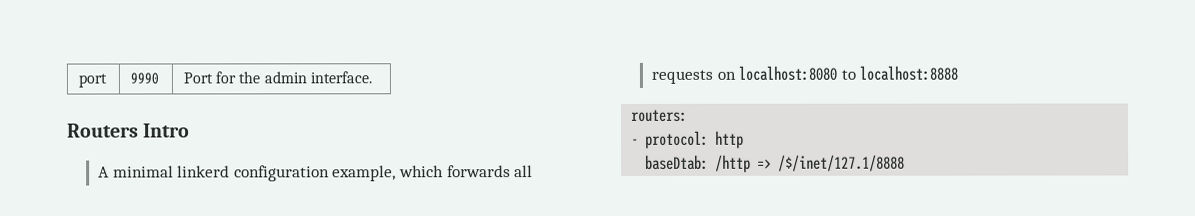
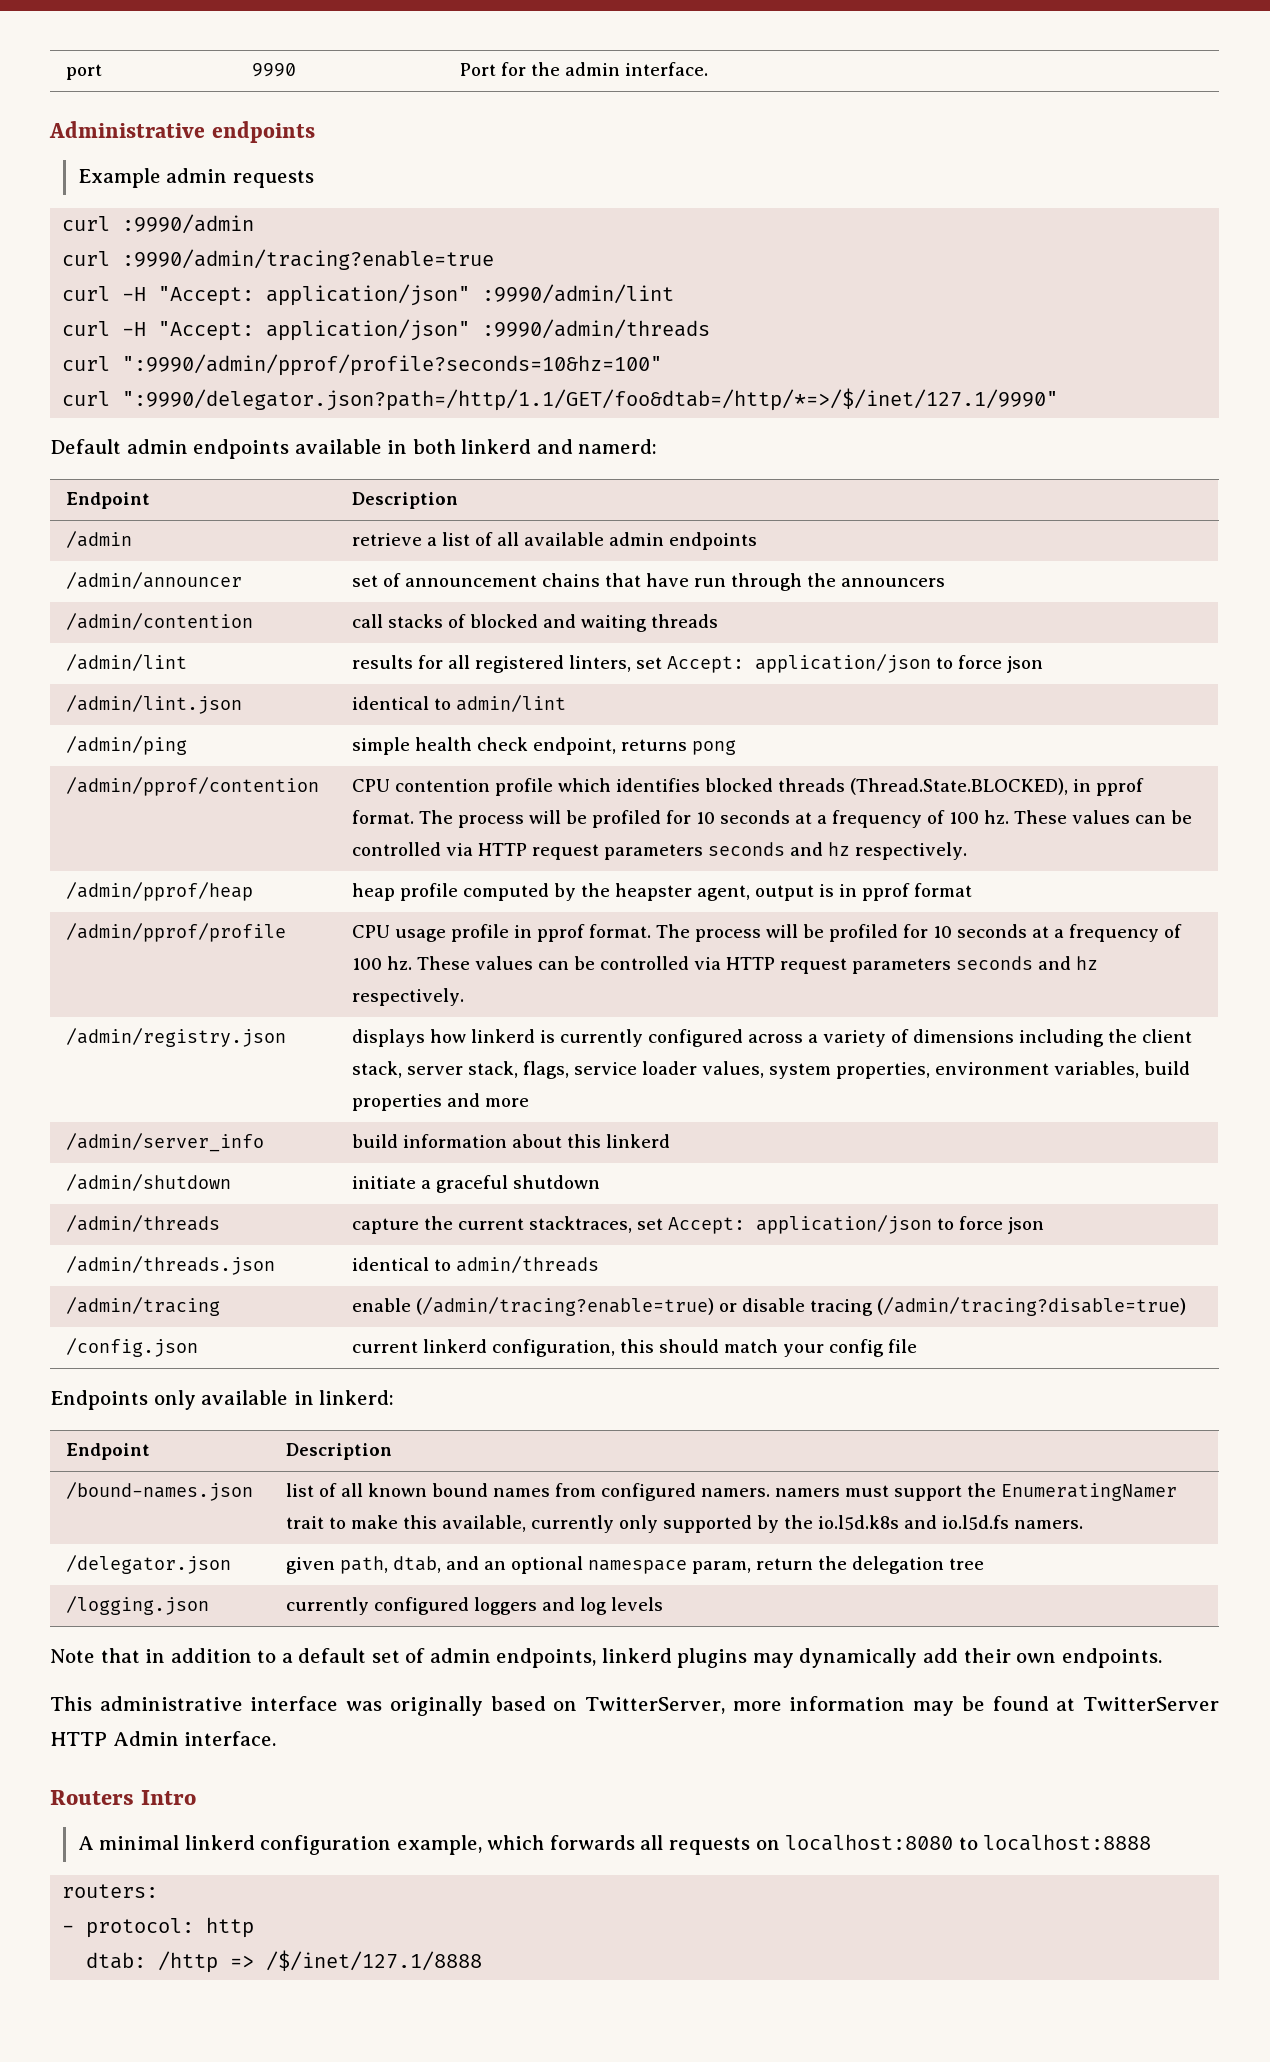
+ Administrative endpoints
+ Example admin requests
+ curl :9990/admin
+ curl :9990/admin/tracing?enable=true
+ curl -H "Accept: application/json" :9990/admin/lint
+ curl -H "Accept: application/json" :9990/admin/threads
+ curl ":9990/admin/pprof/profile?seconds=10&hz=100"
+ curl ":9990/delegator.json?path=/http/1.1/GET/foo&dtab=/http/*=>/$/inet/127.1/9990"
+ Default admin endpoints available in both linkerd and namerd:
+ Endpoint | Description
+ /admin | retrieve a list of all available admin endpoints
+ /admin/announcer | set of announcement chains that have run through the announcers
+ /admin/contention | call stacks of blocked and waiting threads
+ /admin/lint | results for all registered linters, set Accept: application/json to force json
+ /admin/lint.json | identical to admin/lint
+ /admin/ping | simple health check endpoint, returns pong
+ /admin/pprof/contention | CPU contention profile which identifies blocked threads (Thread.State.BLOCKED), in pprof format. The process will be profiled for 10 seconds at a frequency of 100 hz. These values can be controlled via HTTP request parameters seconds and hz respectively.
+ /admin/pprof/heap | heap profile computed by the heapster agent, output is in pprof format
+ /admin/pprof/profile | CPU usage profile in pprof format. The process will be profiled for 10 seconds at a frequency of 100 hz. These values can be controlled via HTTP request parameters seconds and hz respectively.
+ /admin/registry.json | displays how linkerd is currently configured across a variety of dimensions including the client stack, server stack, flags, service loader values, system properties, environment variables, build properties and more
+ /admin/server_info | build information about this linkerd
+ /admin/shutdown | initiate a graceful shutdown
+ /admin/threads | capture the current stacktraces, set Accept: application/json to force json
+ /admin/threads.json | identical to admin/threads
+ /admin/tracing | enable (/admin/tracing?enable=true) or disable tracing (/admin/tracing?disable=true)
+ /config.json | current linkerd configuration, this should match your config file
+ Endpoints only available in linkerd:
+ Endpoint | Description
+ /bound-names.json | list of all known bound names from configured namers. namers must support the EnumeratingNamer trait to make this available, currently only supported by the io.l5d.k8s and io.l5d.fs namers.
+ /delegator.json | given path, dtab, and an optional namespace param, return the delegation tree
+ /logging.json | currently configured loggers and log levels
+ Note that in addition to a default set of admin endpoints, linkerd plugins may dynamically add their own endpoints.
+ This administrative interface was originally based on TwitterServer, more information may be found at TwitterServer HTTP Admin interface.
- baseDtab: /http => /$/inet/127.1/8888
+ dtab: /http => /$/inet/127.1/8888

